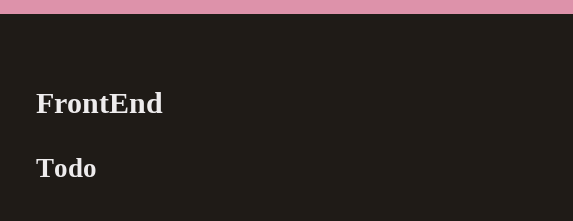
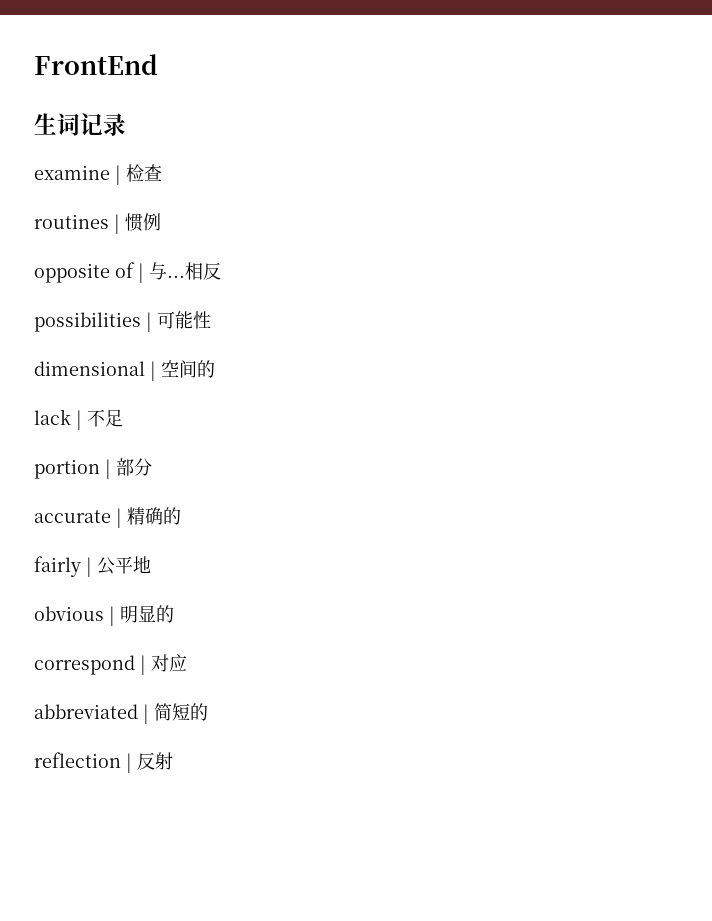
- Todo
+ 生词记录
+ examine | 检查
+ routines | 惯例
+ opposite of | 与...相反
+ possibilities | 可能性
+ dimensional | 空间的
+ lack | 不足
+ portion | 部分
+ accurate | 精确的
+ fairly | 公平地
+ obvious | 明显的
+ correspond | 对应
+ abbreviated | 简短的
+ reflection | 反射

